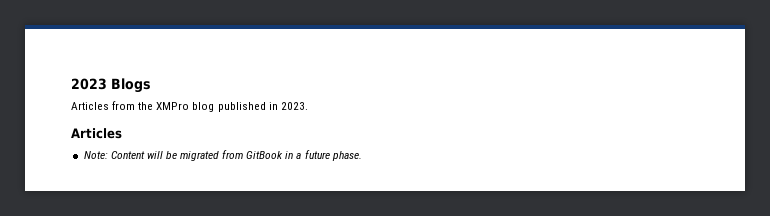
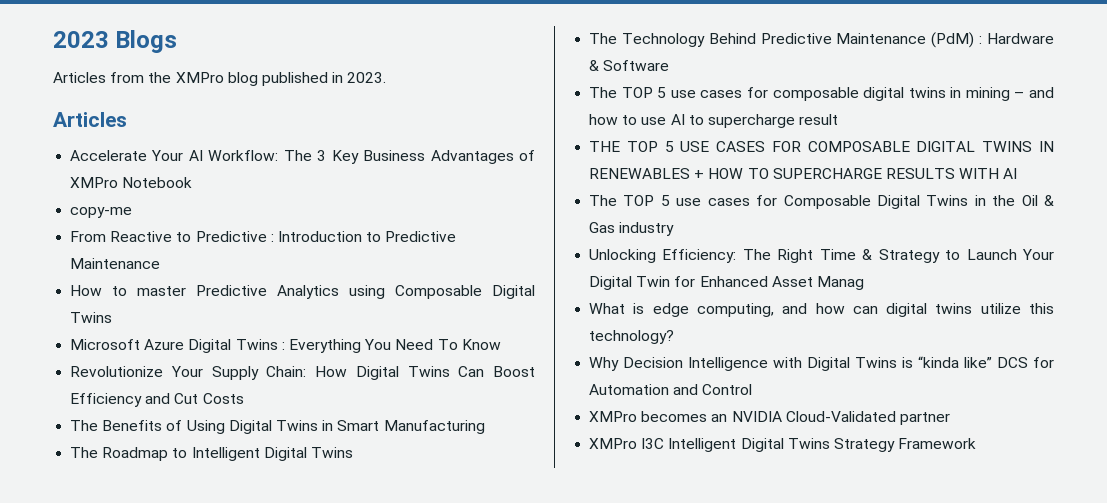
- Note: Content will be migrated from GitBook in a future phase.
+ Accelerate Your AI Workflow: The 3 Key Business Advantages of XMPro Notebook
+ copy-me
+ From Reactive to Predictive : Introduction to Predictive Maintenance
+ How to master Predictive Analytics using Composable Digital Twins
+ Microsoft Azure Digital Twins : Everything You Need To Know
+ Revolutionize Your Supply Chain: How Digital Twins Can Boost Efficiency and Cut Costs
+ The Benefits of Using Digital Twins in Smart Manufacturing
+ The Roadmap to Intelligent Digital Twins
+ The Technology Behind Predictive Maintenance (PdM) : Hardware & Software
+ The TOP 5 use cases for composable digital twins in mining – and how to use AI to supercharge result
+ THE TOP 5 USE CASES FOR COMPOSABLE DIGITAL TWINS IN RENEWABLES + HOW TO SUPERCHARGE RESULTS WITH AI
+ The TOP 5 use cases for Composable Digital Twins in the Oil & Gas industry
+ Unlocking Efficiency: The Right Time & Strategy to Launch Your Digital Twin for Enhanced Asset Manag
+ What is edge computing, and how can digital twins utilize this technology?
+ Why Decision Intelligence with Digital Twins is “kinda like” DCS for Automation and Control
+ XMPro becomes an NVIDIA Cloud-Validated partner
+ XMPro I3C Intelligent Digital Twins Strategy Framework

